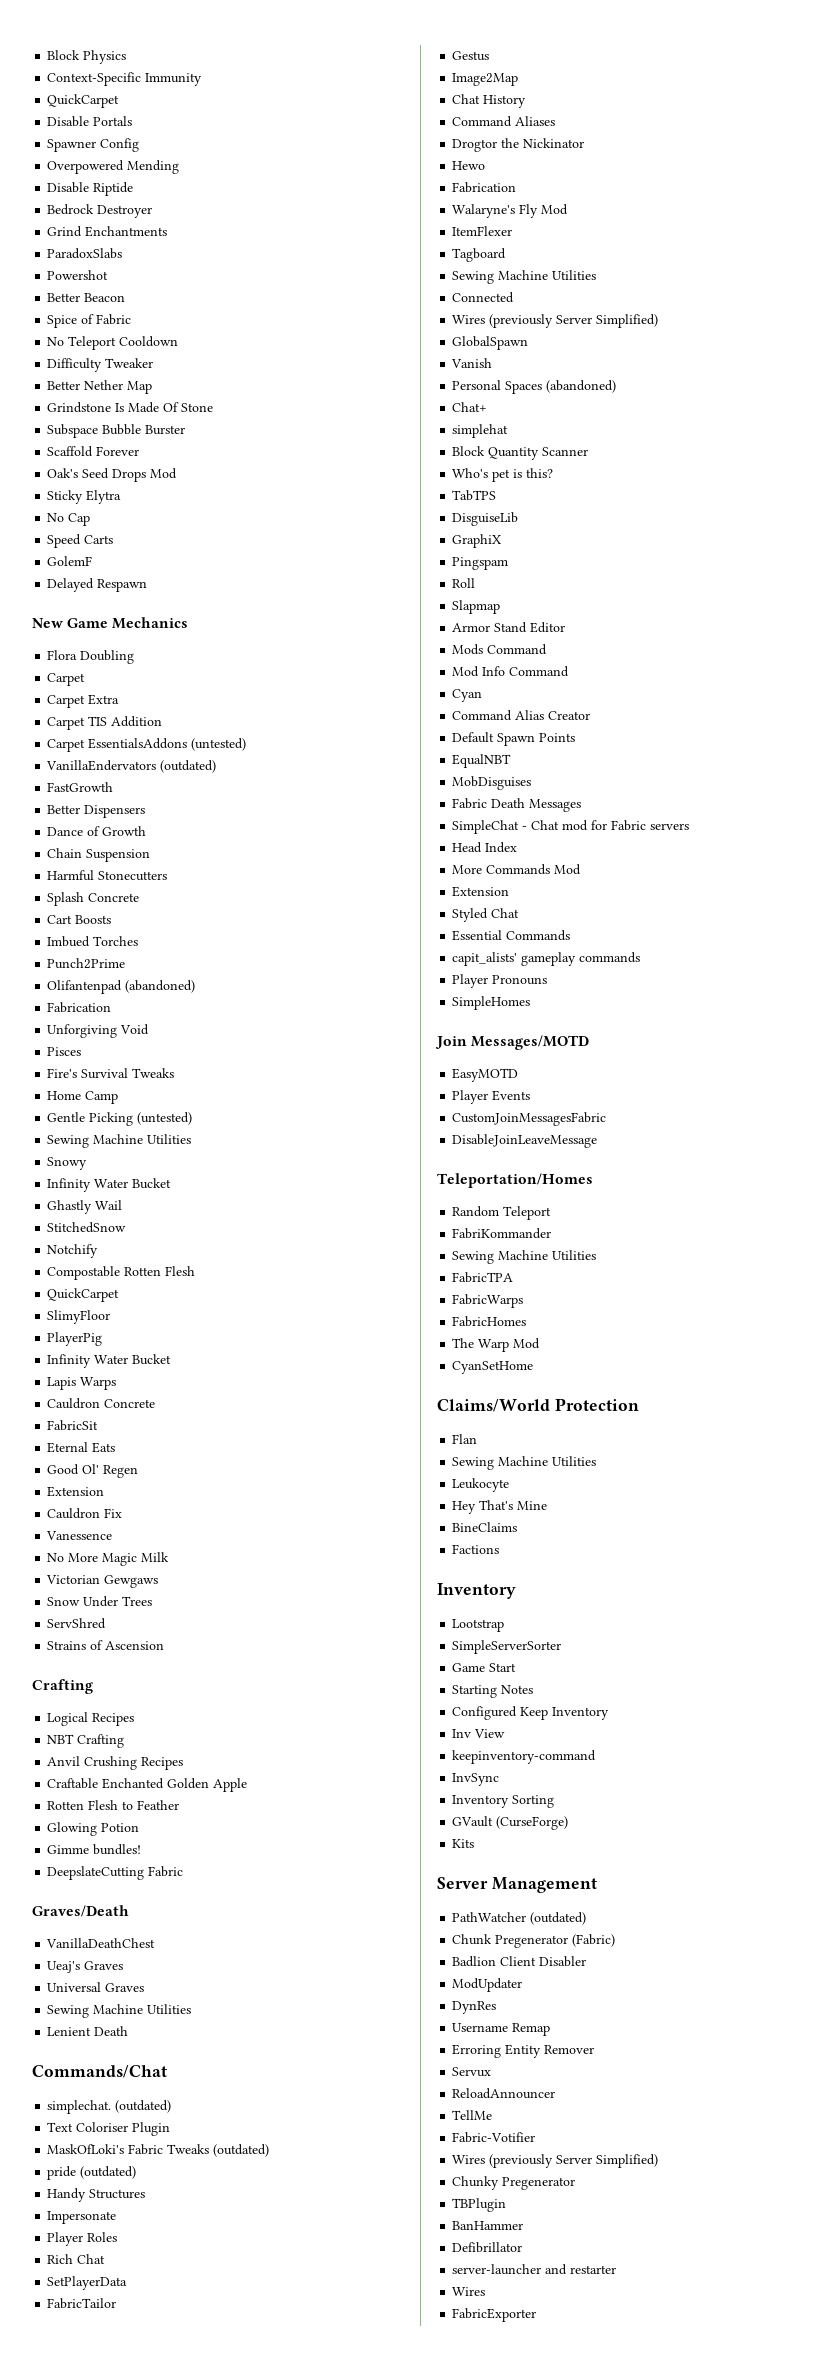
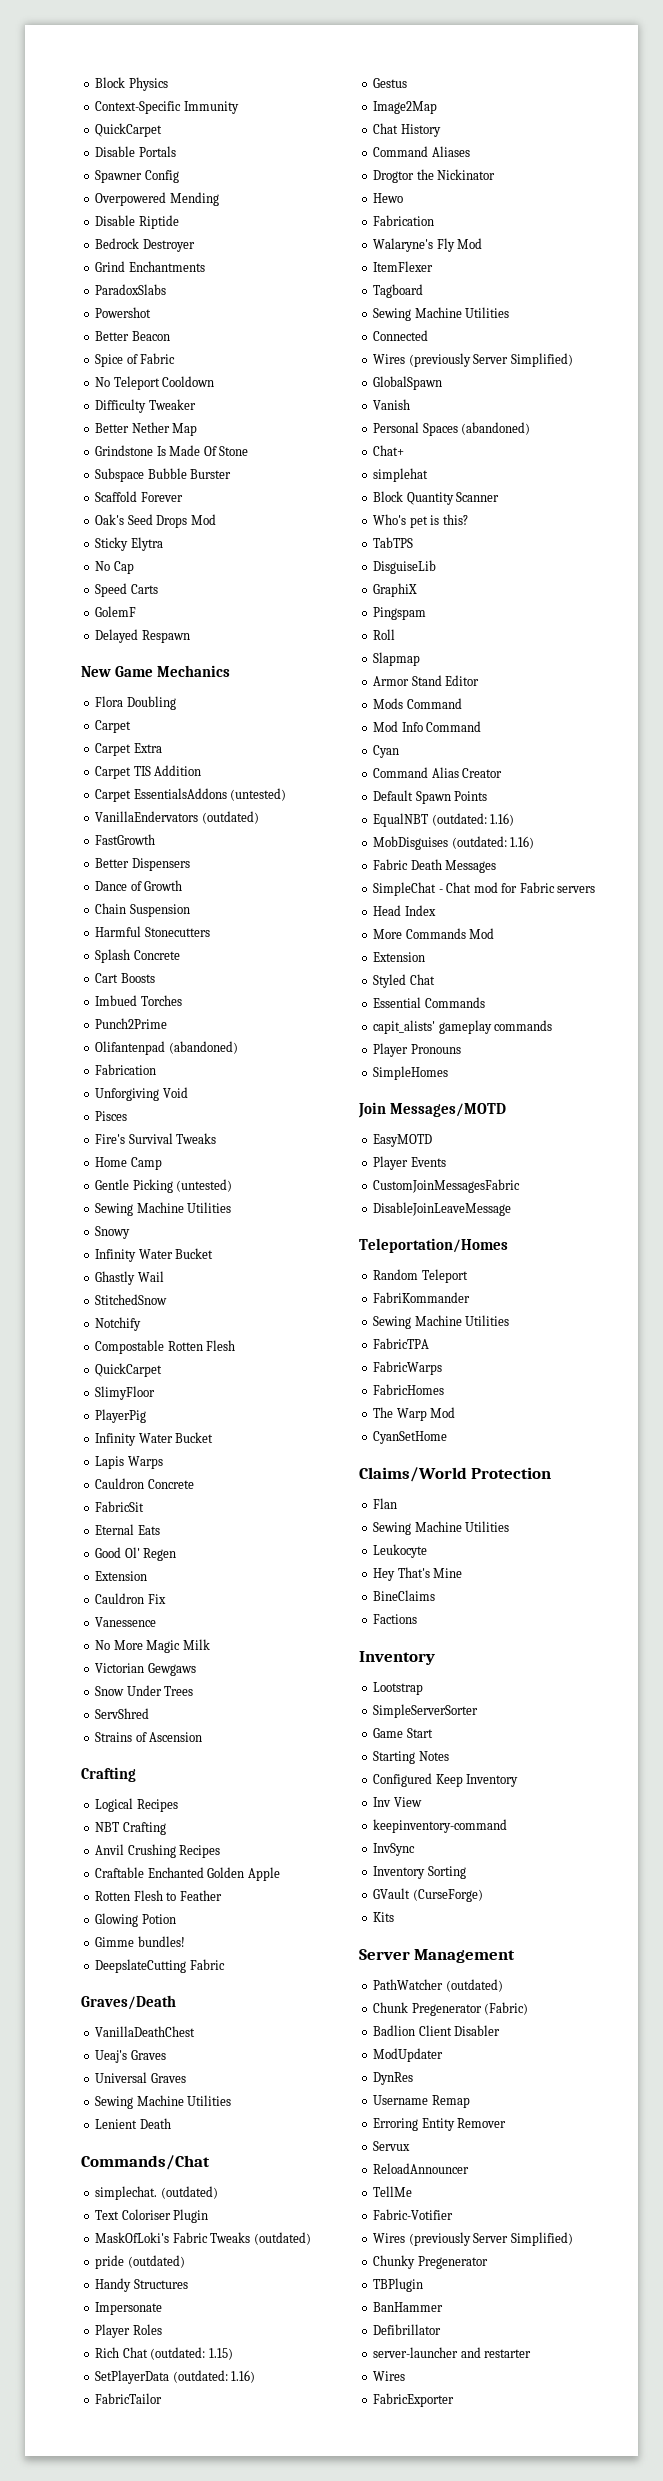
- Rich Chat
+ Rich Chat (outdated: 1.15)
- SetPlayerData
+ SetPlayerData (outdated: 1.16)
- EqualNBT
+ EqualNBT (outdated: 1.16)
- MobDisguises
+ MobDisguises (outdated: 1.16)

